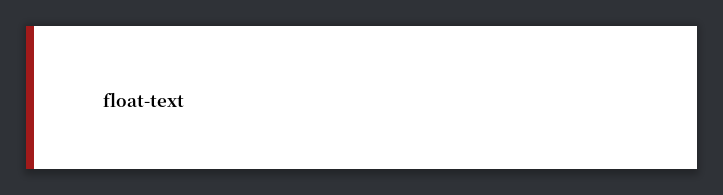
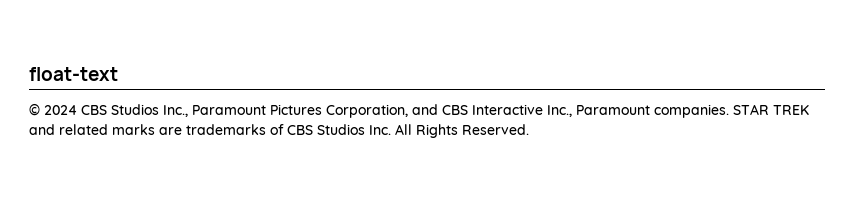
+ © 2024 CBS Studios Inc., Paramount Pictures Corporation, and CBS Interactive Inc., Paramount companies. STAR TREK and related marks are trademarks of CBS Studios Inc. All Rights Reserved.

